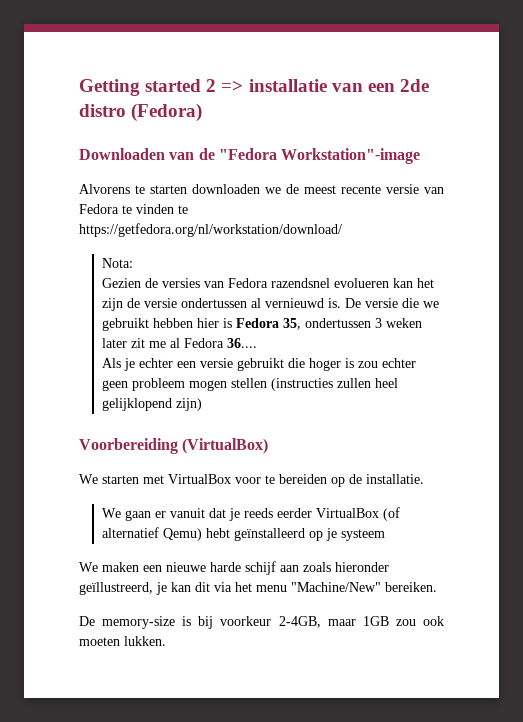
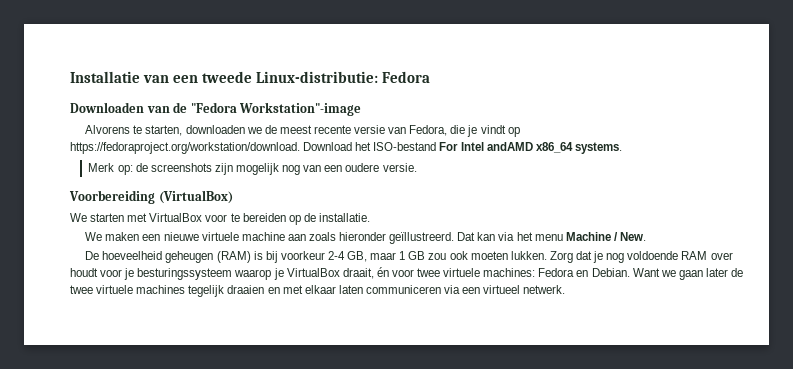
- Getting started 2 => installatie van een 2de distro (Fedora)
+ Installatie van een tweede Linux-distributie: Fedora
- Alvorens te starten downloaden we de meest recente versie van Fedora te vinden te https://getfedora.org/nl/workstation/download/
- Nota:
- Gezien de versies van Fedora razendsnel evolueren kan het zijn de versie ondertussen al vernieuwd is. De versie die we gebruikt hebben hier is Fedora 35, ondertussen 3 weken later zit me al Fedora 36....
- Als je echter een versie gebruikt die hoger is zou echter geen probleem mogen stellen (instructies zullen heel gelijklopend zijn)
+ Alvorens te starten, downloaden we de meest recente versie van Fedora, die je vindt op https://fedoraproject.org/workstation/download. Download het ISO-bestand For Intel andAMD x86_64 systems.
+ Merk op: de screenshots zijn mogelijk nog van een oudere versie.
- We gaan er vanuit dat je reeds eerder VirtualBox (of alternatief Qemu) hebt geïnstalleerd op je systeem
- We maken een nieuwe harde schijf aan zoals hieronder geïllustreerd, je kan dit via het menu "Machine/New" bereiken.
- De memory-size is bij voorkeur 2-4GB, maar 1GB zou ook moeten lukken.
+ We maken een nieuwe virtuele machine aan zoals hieronder geïllustreerd. Dat kan via het menu Machine / New.
+ De hoeveelheid geheugen (RAM) is bij voorkeur 2-4 GB, maar 1 GB zou ook moeten lukken. Zorg dat je nog voldoende RAM over houdt voor je besturingssysteem waarop je VirtualBox draait, én voor twee virtuele machines: Fedora en Debian. Want we gaan later de twee virtuele machines tegelijk draaien en met elkaar laten communiceren via een virtueel netwerk.

